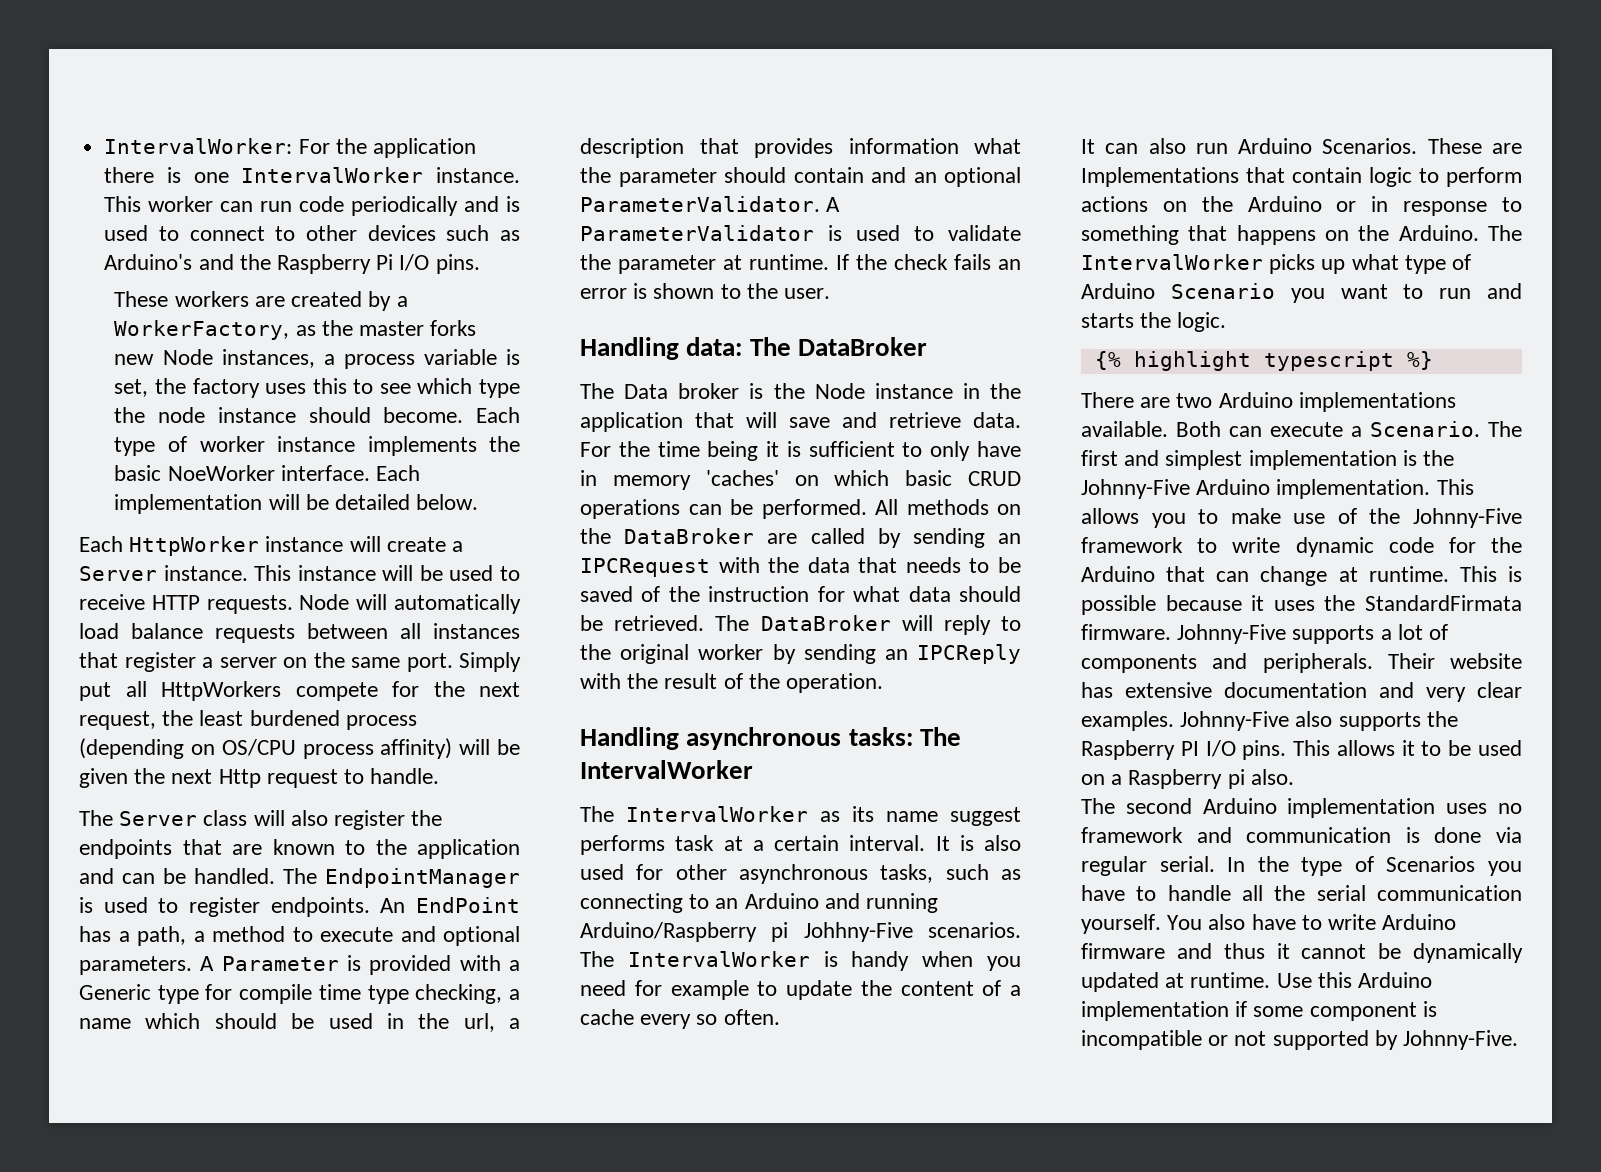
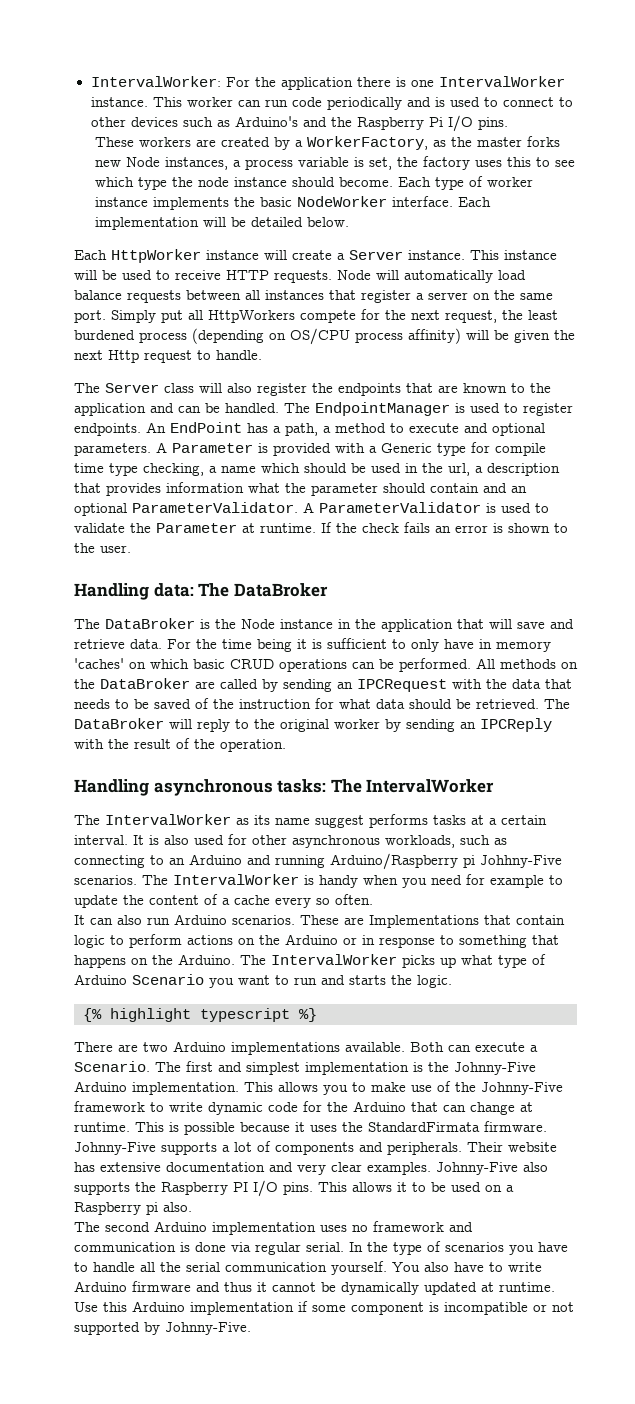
- Each type of worker instance implements the basic NoeWorker interface.
+ Each type of worker instance implements the basic NodeWorker interface.
- A ParameterValidator is used to validate the parameter at runtime.
+ A ParameterValidator is used to validate the Parameter at runtime.
- The Data broker is the Node instance in the application that will save and retrieve data.
+ The DataBroker is the Node instance in the application that will save and retrieve data.
- The IntervalWorker as its name suggest performs task at a certain interval.
+ The IntervalWorker as its name suggest performs tasks at a certain interval.
- It is also used for other asynchronous tasks, such as connecting to an Arduino and running Arduino/Raspberry pi Johhny-Five scenarios.
+ It is also used for other asynchronous workloads, such as connecting to an Arduino and running Arduino/Raspberry pi Johhny-Five scenarios.
- It can also run Arduino Scenarios.
+ It can also run Arduino scenarios.
- In the type of Scenarios you have to handle all the serial communication yourself.
+ In the type of scenarios you have to handle all the serial communication yourself.

